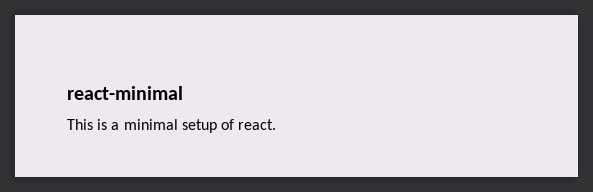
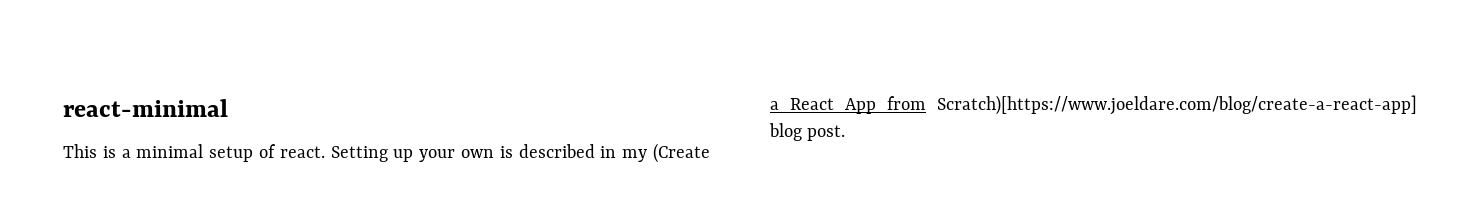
+ Setting up your own is described in my (Create a React App from Scratch)[https://www.joeldare.com/blog/create-a-react-app] blog post.

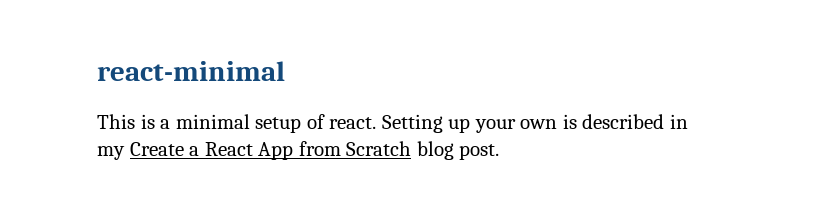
- Setting up your own is described in my (Create a React App from Scratch)[https://www.joeldare.com/blog/create-a-react-app] blog post.
+ Setting up your own is described in my Create a React App from Scratch blog post.

